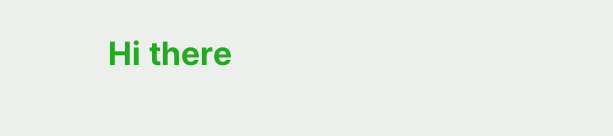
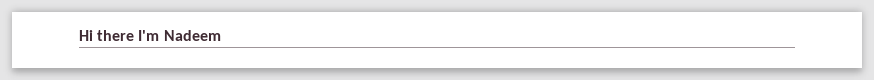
- Hi there
+ Hi there I'm Nadeem

